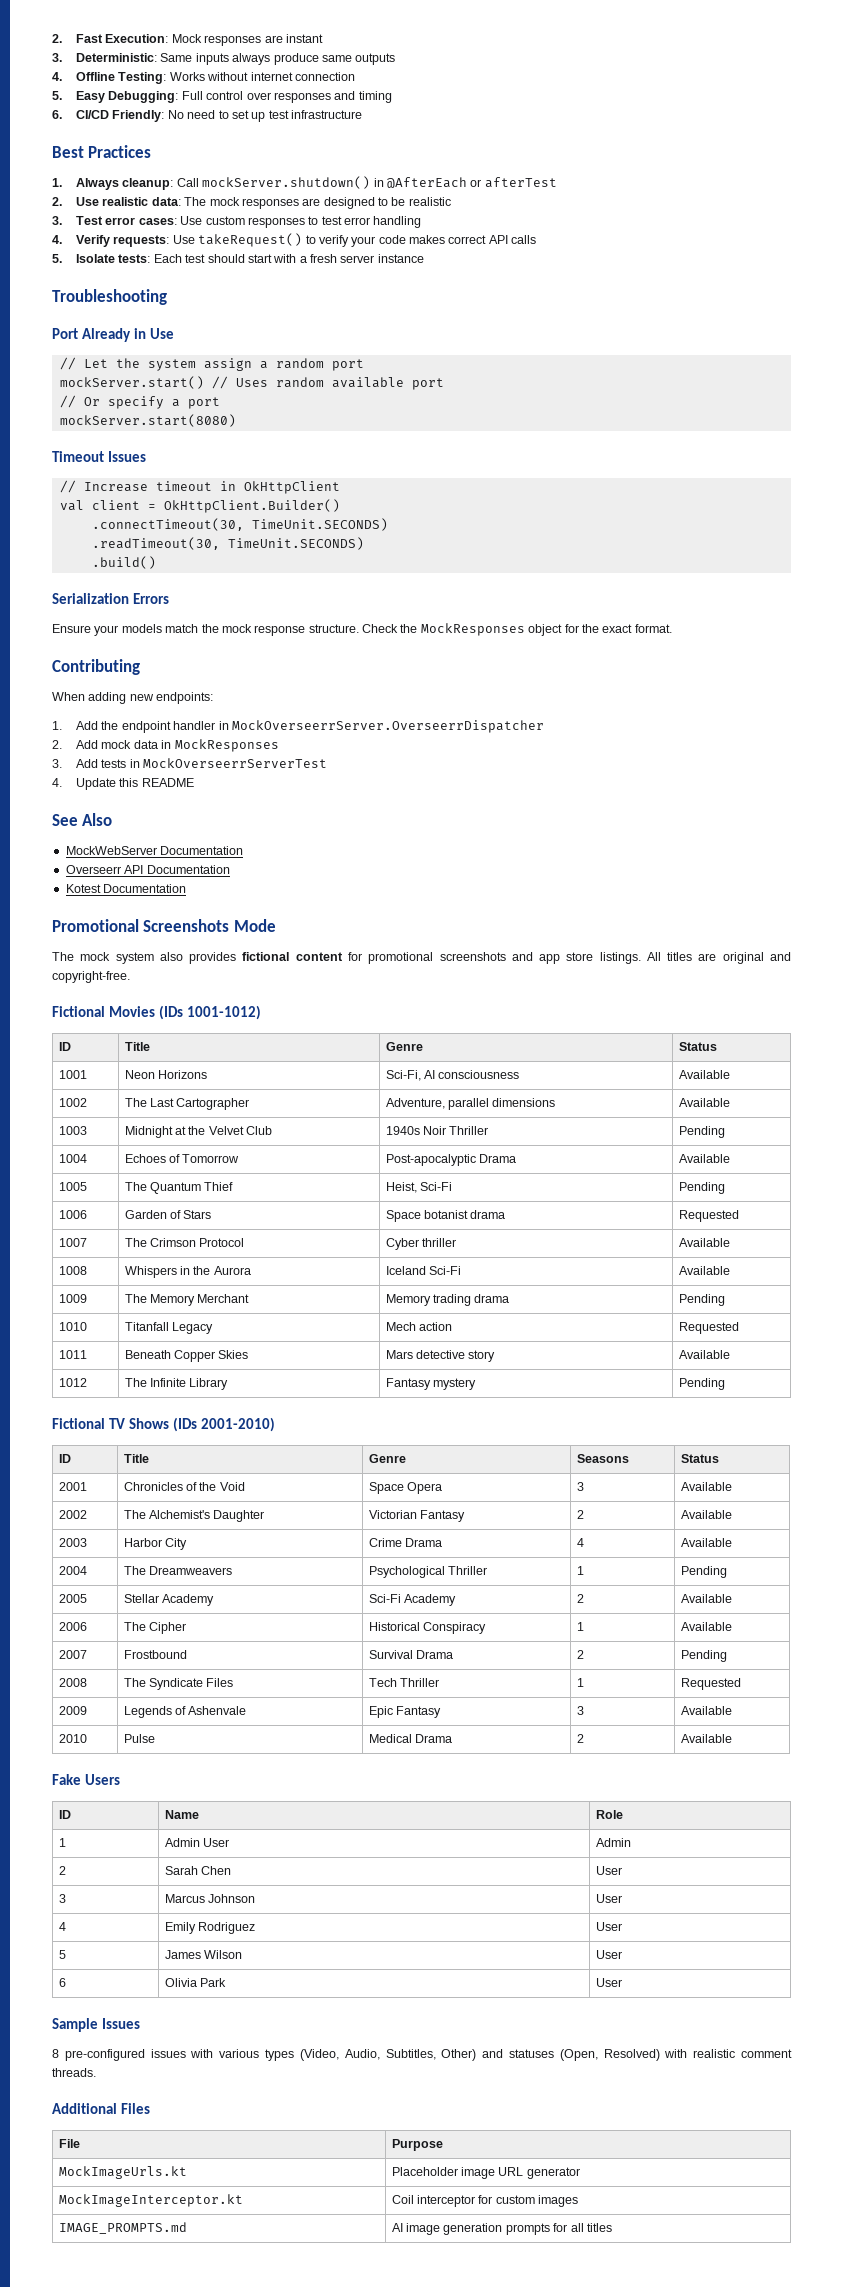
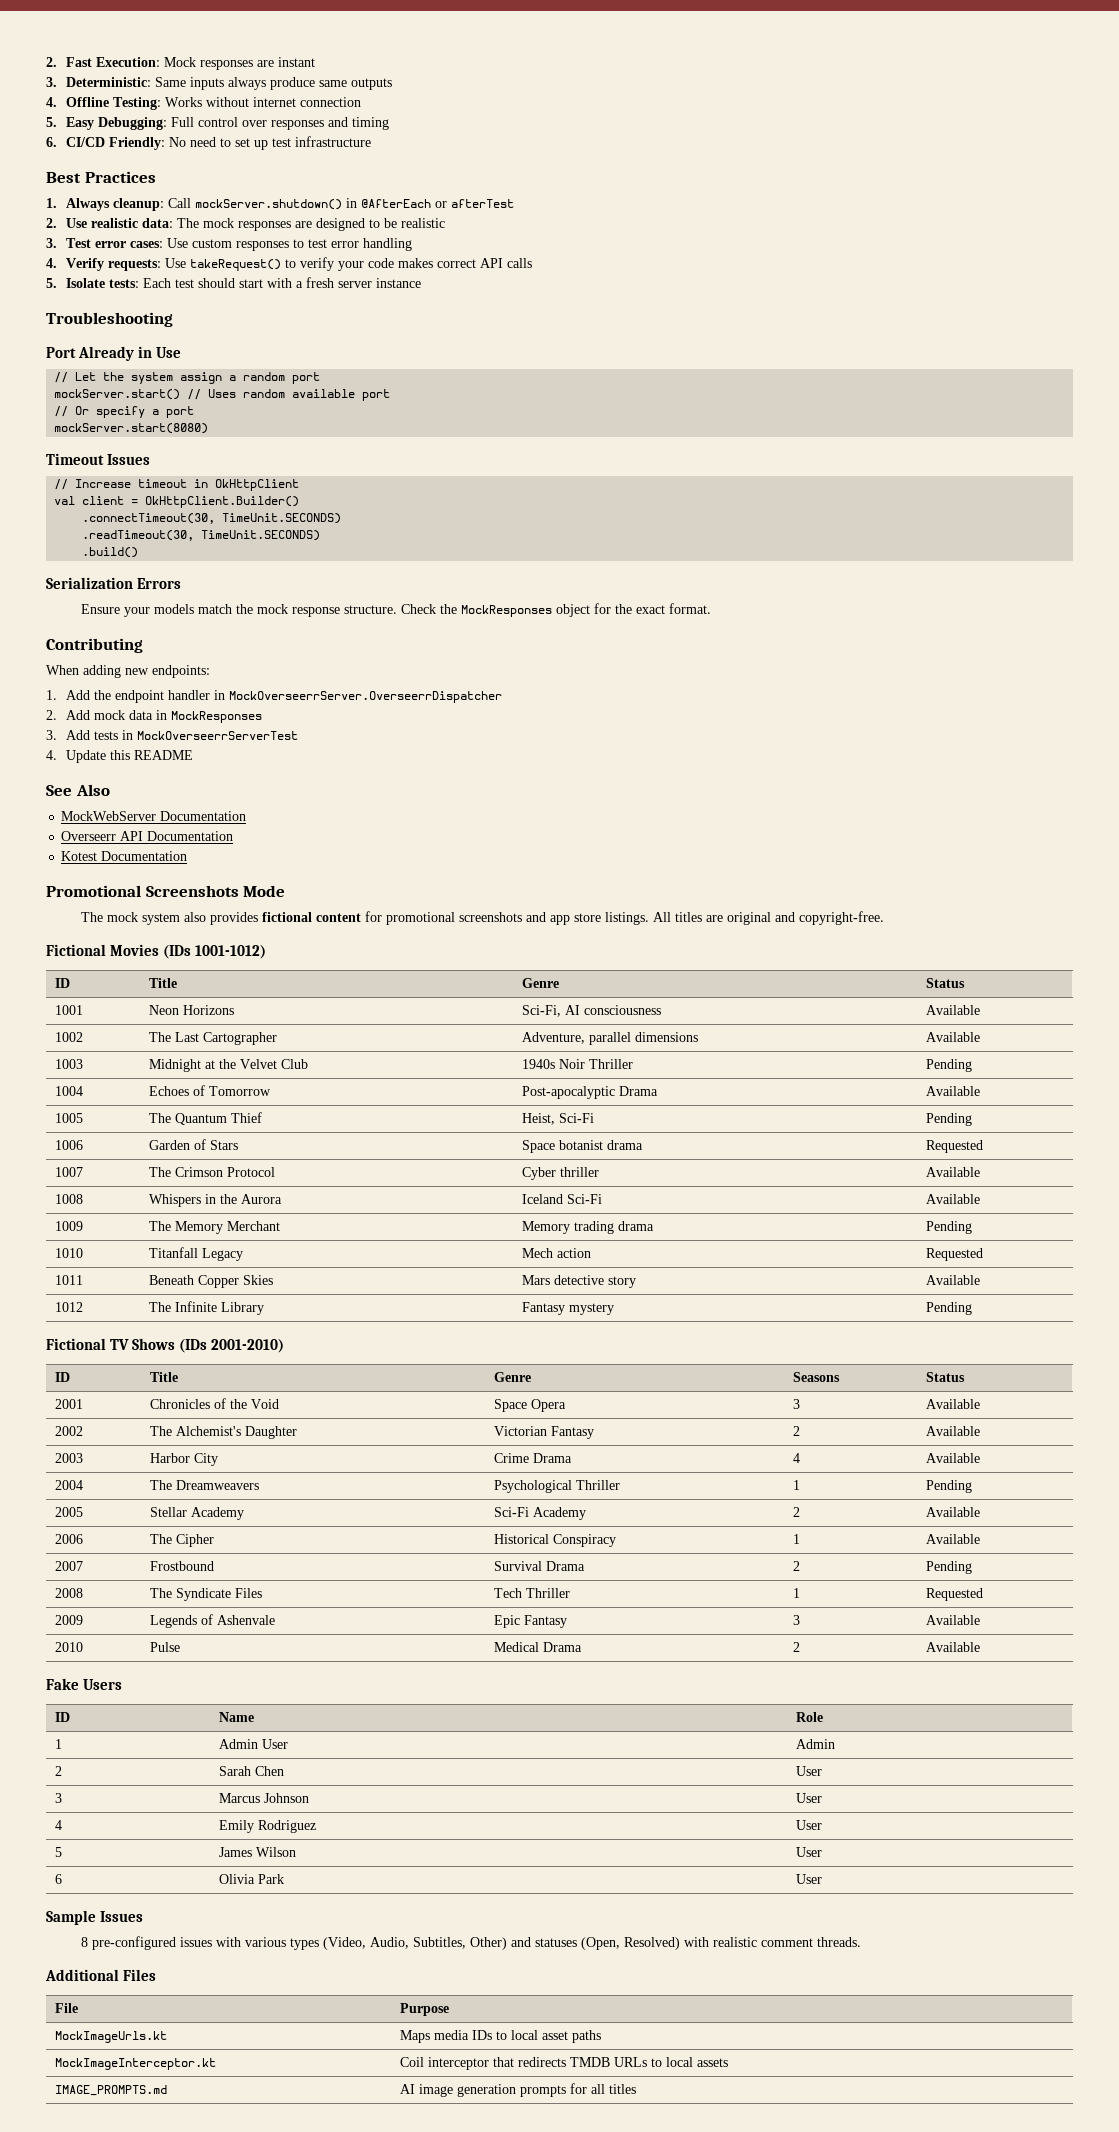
- MockImageUrls.kt | Placeholder image URL generator
- MockImageInterceptor.kt | Coil interceptor for custom images
+ MockImageUrls.kt | Maps media IDs to local asset paths
+ MockImageInterceptor.kt | Coil interceptor that redirects TMDB URLs to local assets

